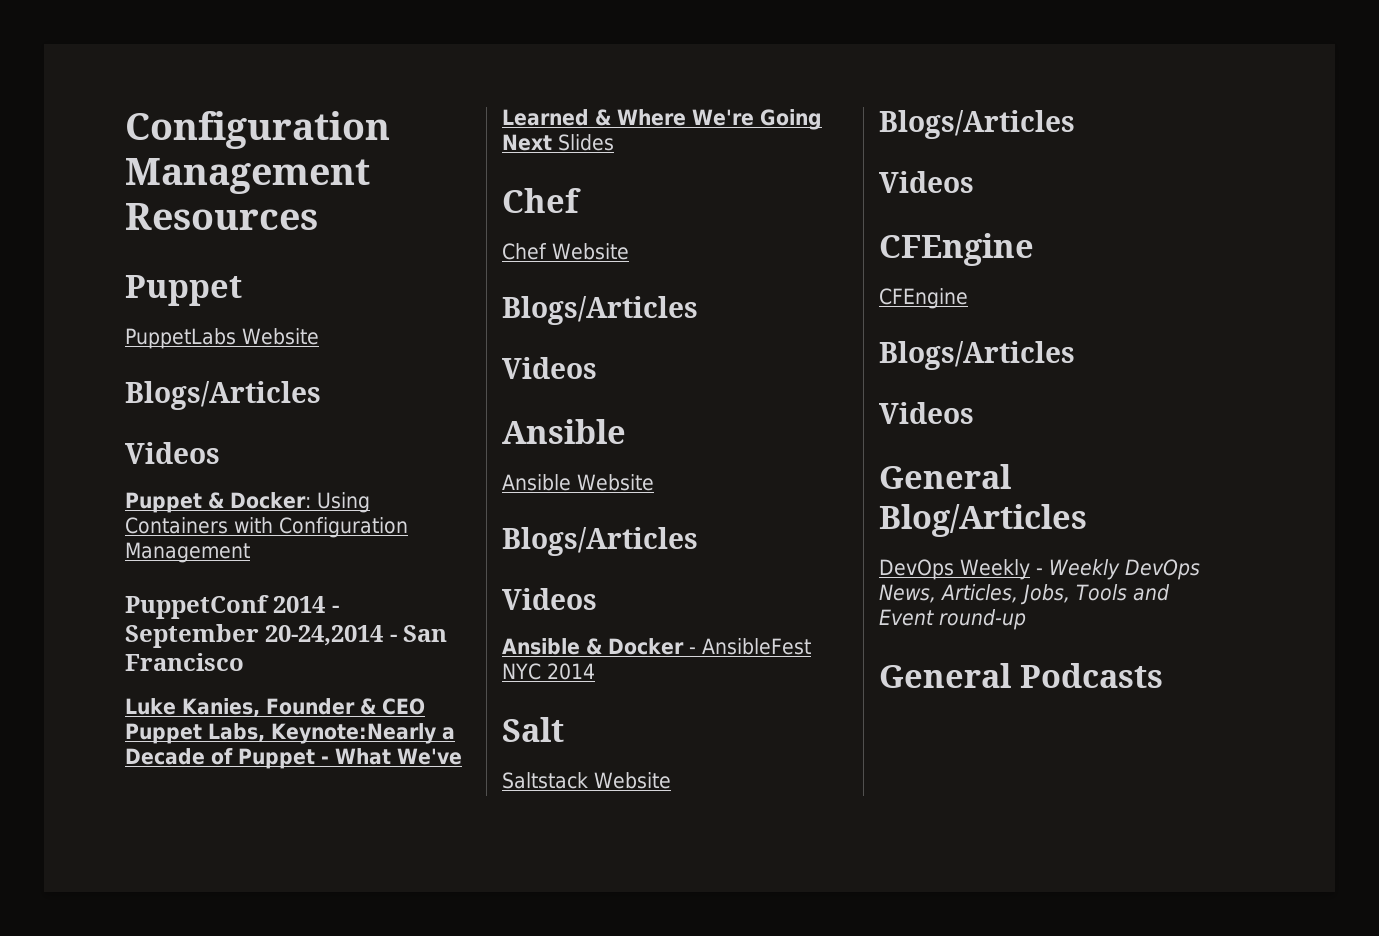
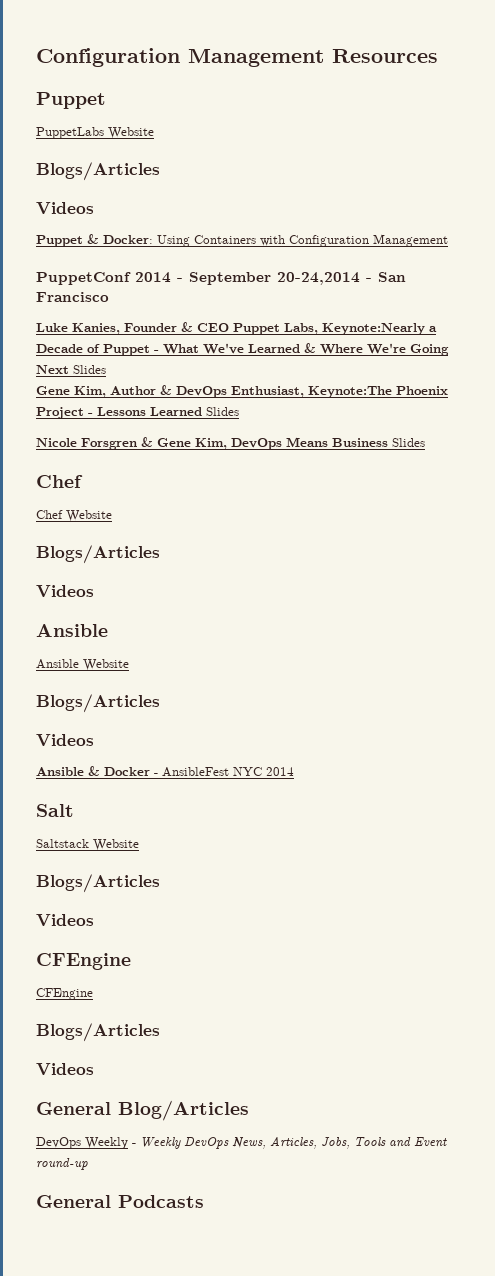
+ Gene Kim, Author & DevOps Enthusiast, Keynote:The Phoenix Project - Lessons Learned Slides
+ Nicole Forsgren & Gene Kim, DevOps Means Business Slides

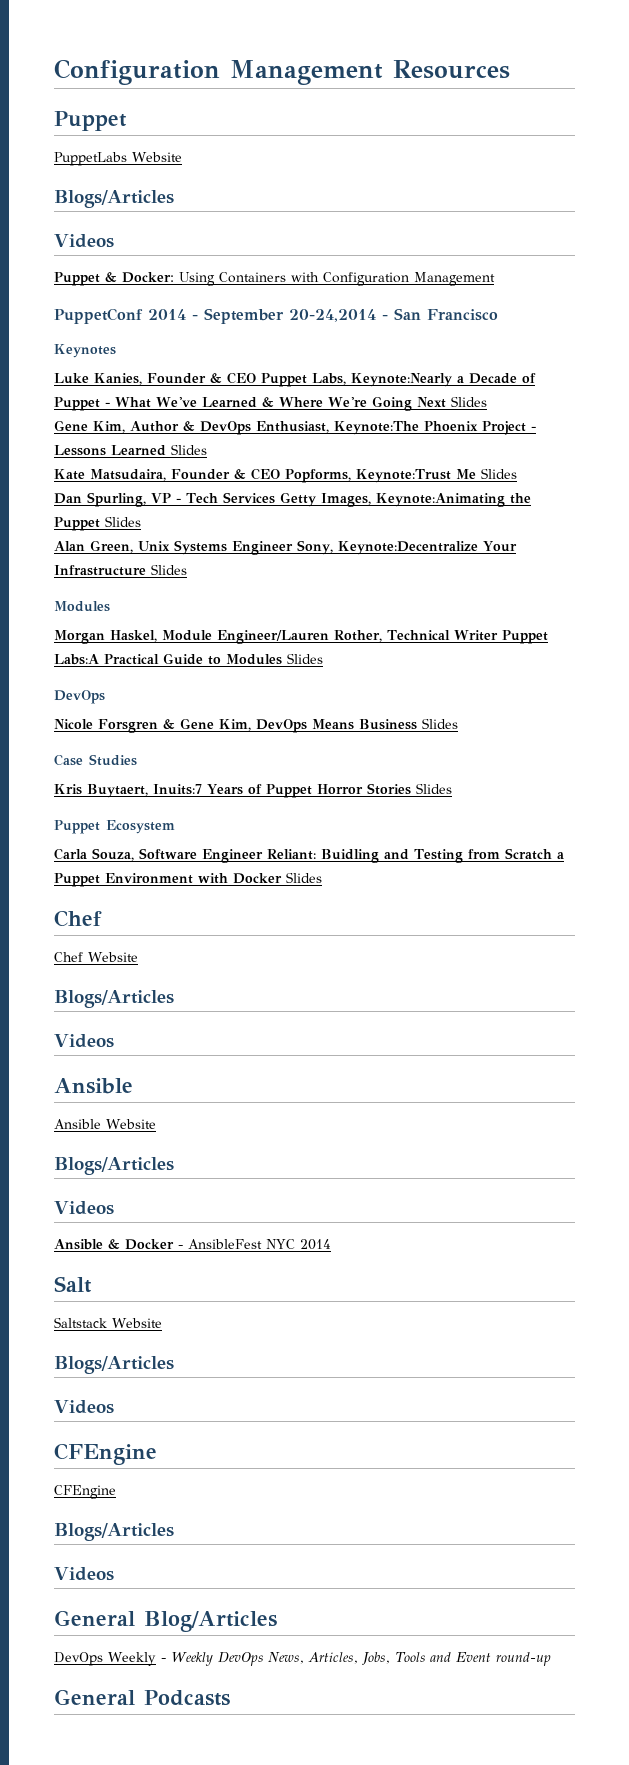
+ Keynotes
+ Kate Matsudaira, Founder & CEO Popforms, Keynote:Trust Me Slides
+ Dan Spurling, VP - Tech Services Getty Images, Keynote:Animating the Puppet Slides
+ Alan Green, Unix Systems Engineer Sony, Keynote:Decentralize Your Infrastructure Slides
+ Modules
+ Morgan Haskel, Module Engineer/Lauren Rother, Technical Writer Puppet Labs:A Practical Guide to Modules Slides
+ DevOps
+ Case Studies
+ Kris Buytaert, Inuits:7 Years of Puppet Horror Stories Slides
+ Puppet Ecosystem
+ Carla Souza, Software Engineer Reliant: Buidling and Testing from Scratch a Puppet Environment with Docker Slides

